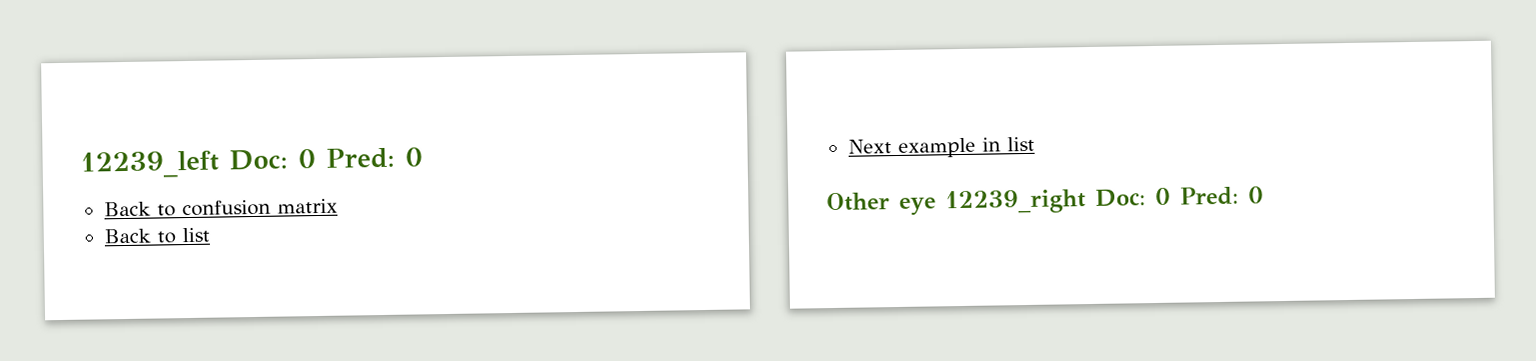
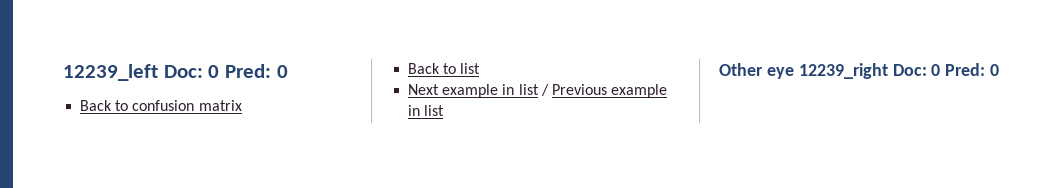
- Next example in list
+ Next example in list / Previous example in list

